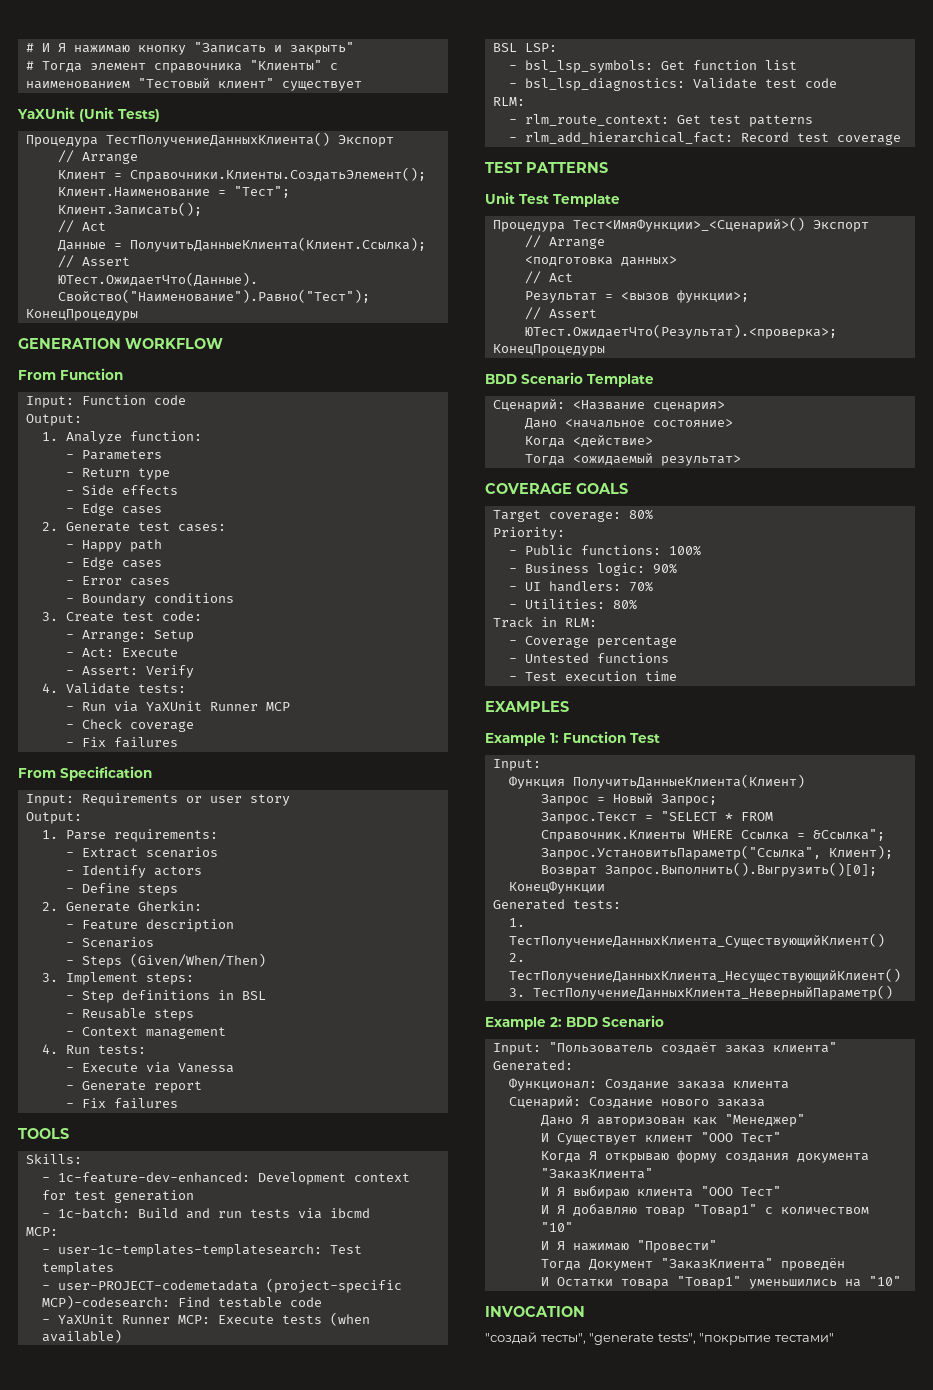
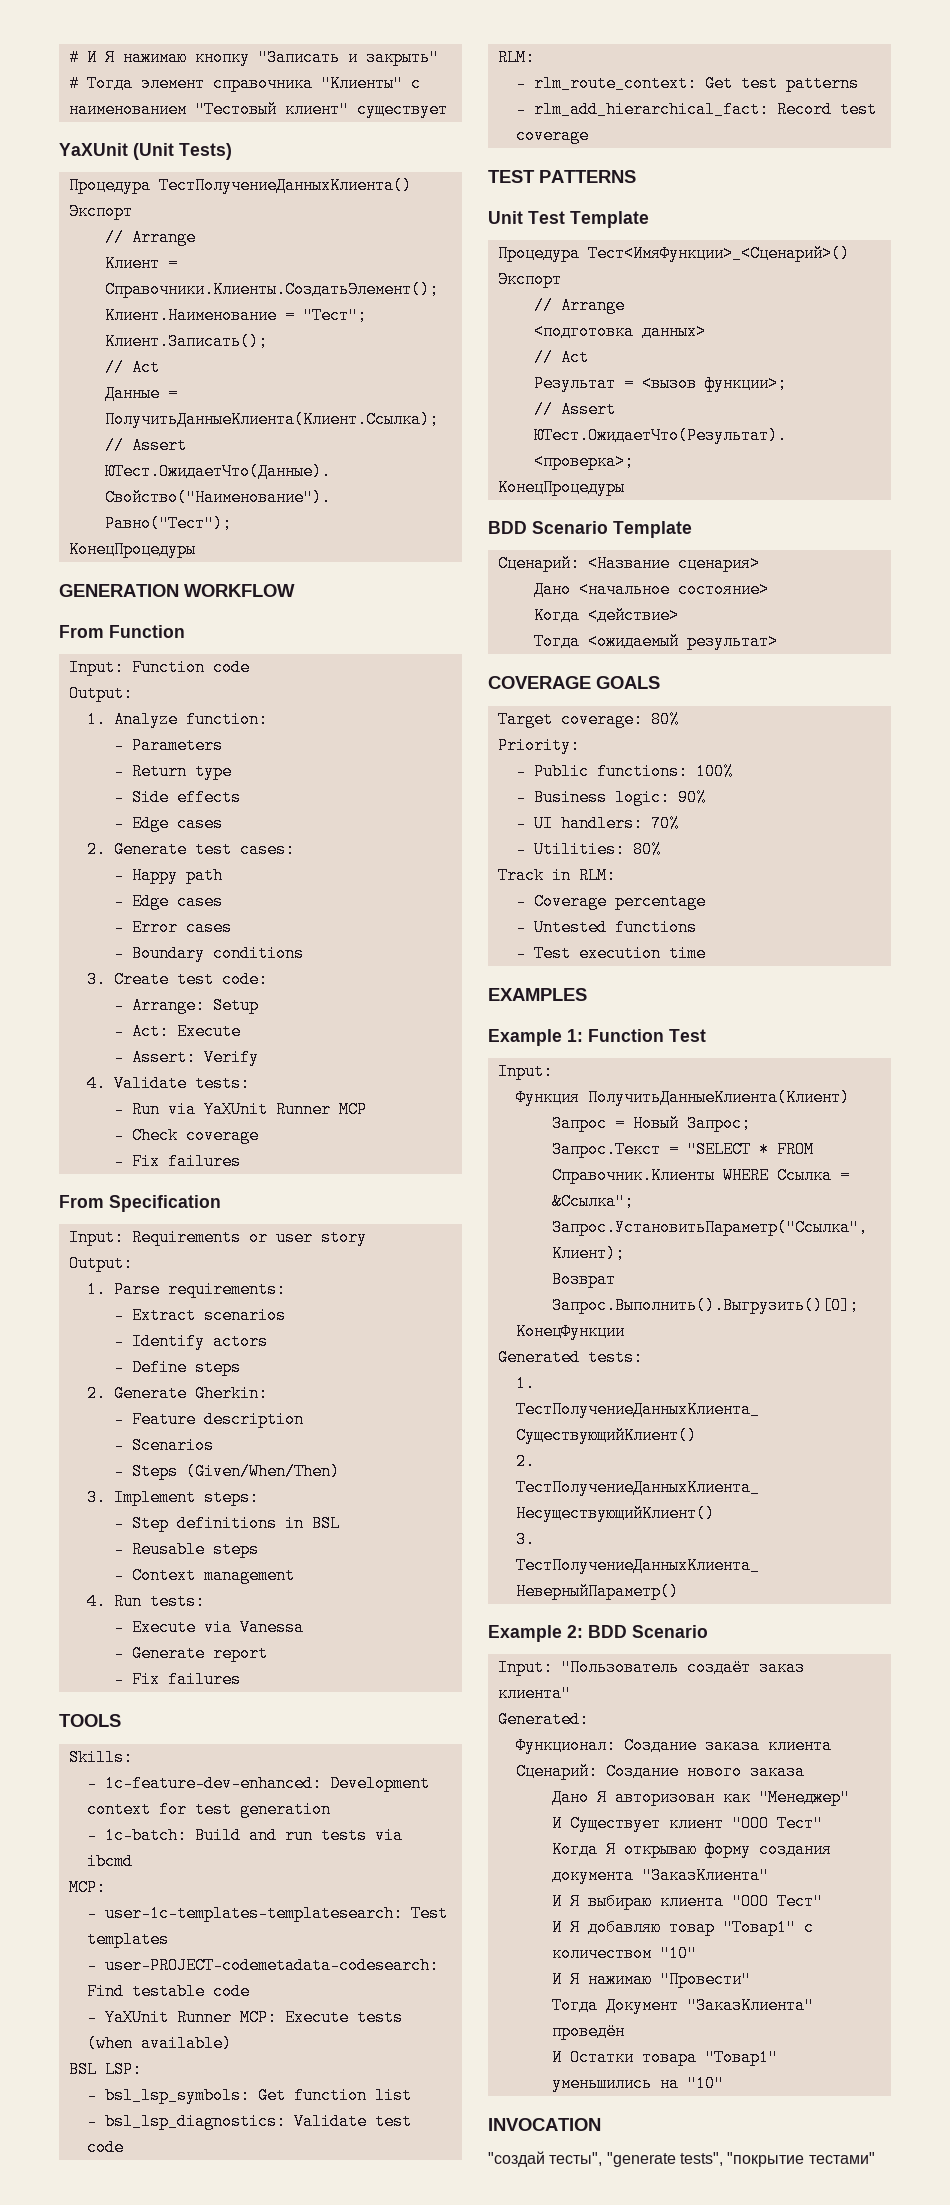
- - user-PROJECT-codemetadata (project-specific MCP)-codesearch: Find testable code
+ - user-PROJECT-codemetadata-codesearch: Find testable code

